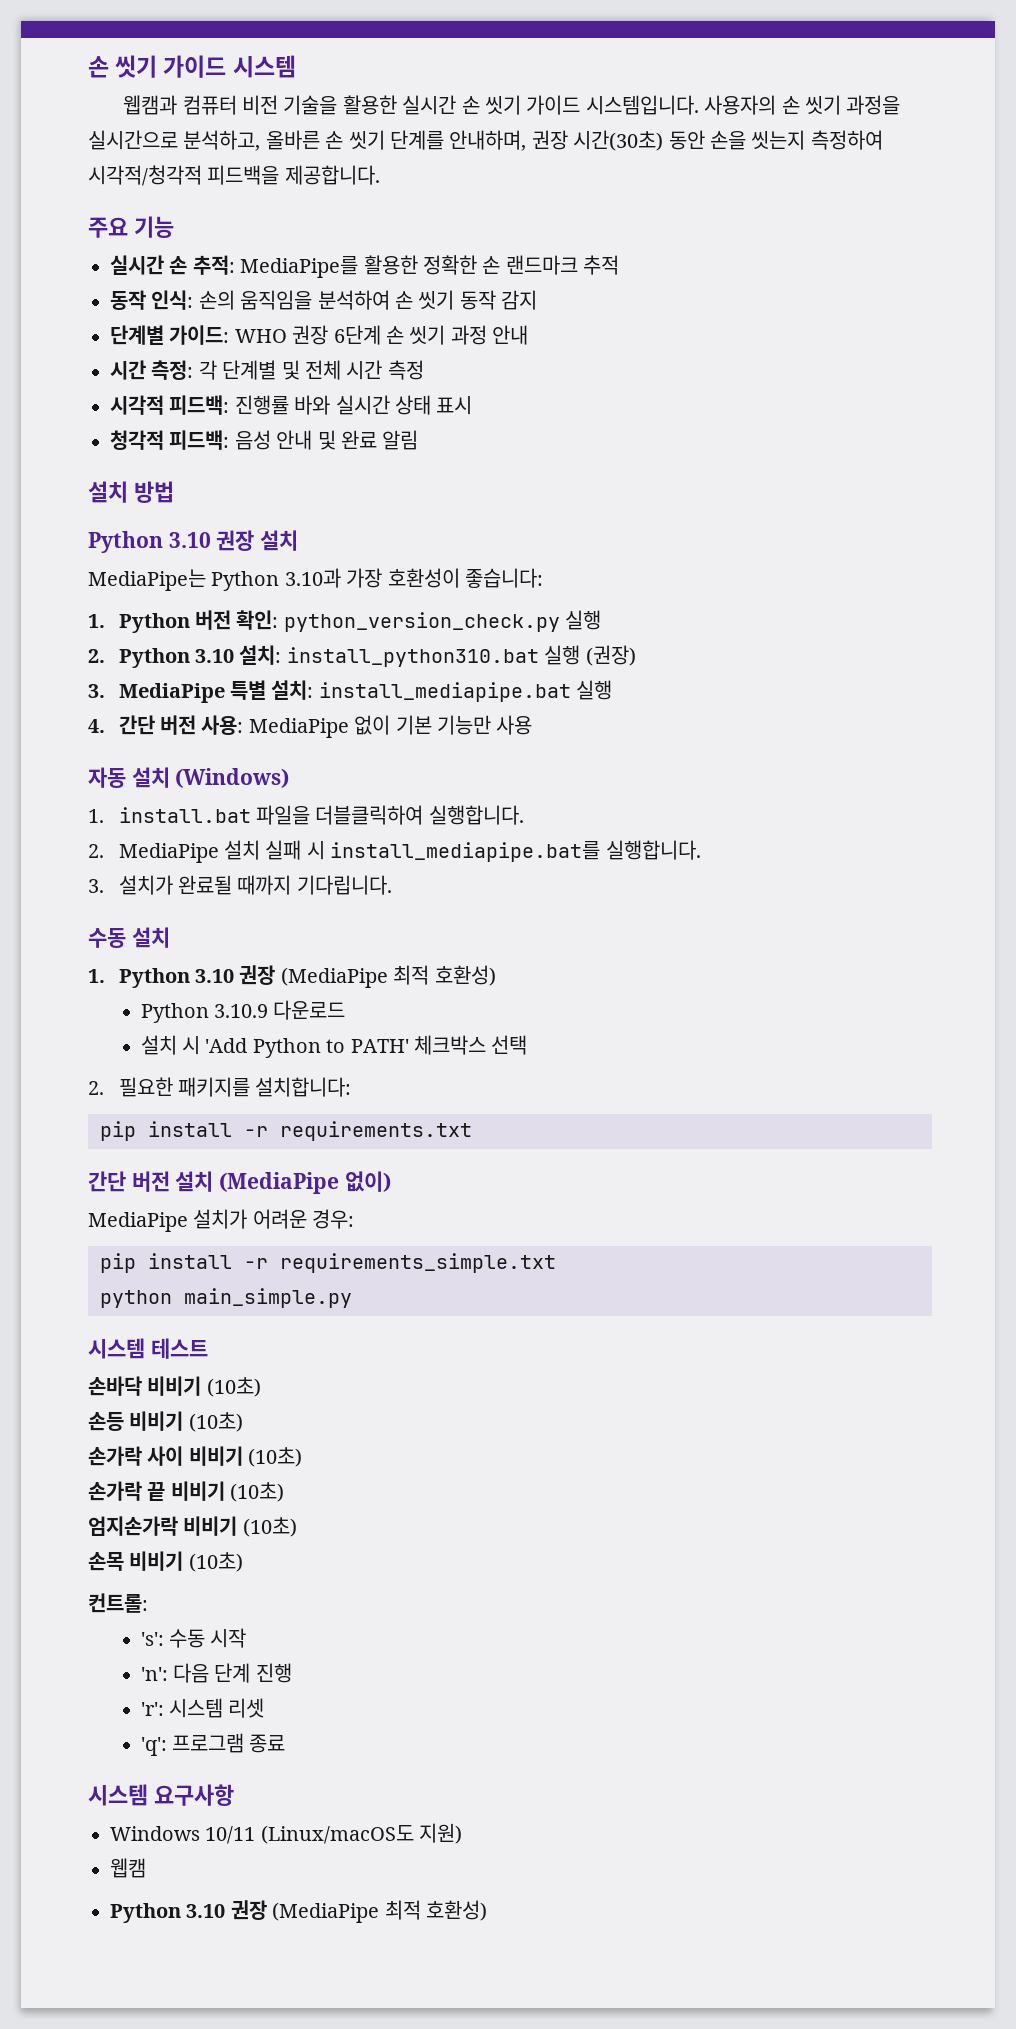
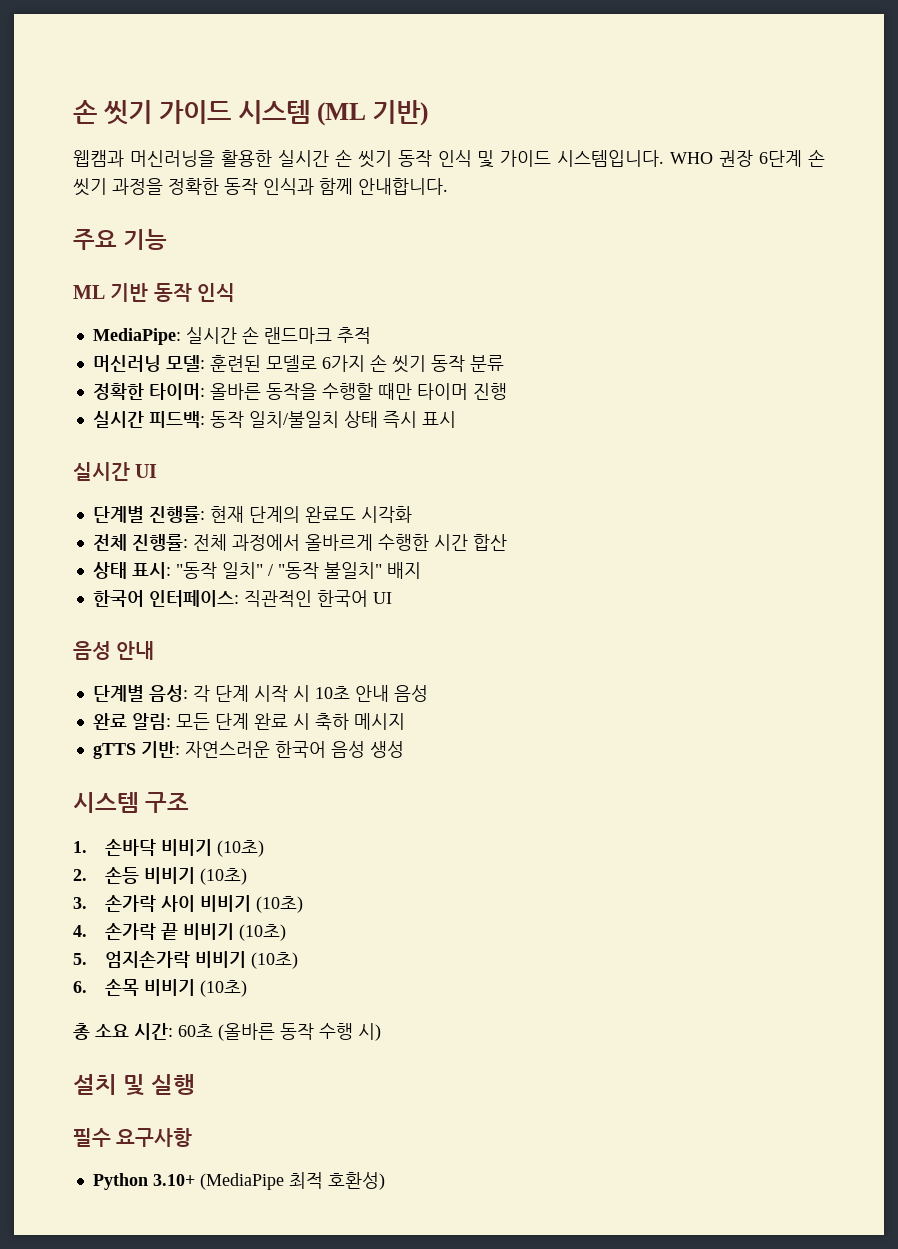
- 손 씻기 가이드 시스템
+ 손 씻기 가이드 시스템 (ML 기반)
- 웹캠과 컴퓨터 비전 기술을 활용한 실시간 손 씻기 가이드 시스템입니다. 사용자의 손 씻기 과정을 실시간으로 분석하고, 올바른 손 씻기 단계를 안내하며, 권장 시간(30초) 동안 손을 씻는지 측정하여 시각적/청각적 피드백을 제공합니다.
+ 웹캠과 머신러닝을 활용한 실시간 손 씻기 동작 인식 및 가이드 시스템입니다. WHO 권장 6단계 손 씻기 과정을 정확한 동작 인식과 함께 안내합니다.
  주요 기능
- 실시간 손 추적: MediaPipe를 활용한 정확한 손 랜드마크 추적
- 동작 인식: 손의 움직임을 분석하여 손 씻기 동작 감지
- 단계별 가이드: WHO 권장 6단계 손 씻기 과정 안내
- 시간 측정: 각 단계별 및 전체 시간 측정
- 시각적 피드백: 진행률 바와 실시간 상태 표시
- 청각적 피드백: 음성 안내 및 완료 알림
- 설치 방법
- Python 3.10 권장 설치
- MediaPipe는 Python 3.10과 가장 호환성이 좋습니다:
- 1. Python 버전 확인: python_version_check.py 실행
- 2. Python 3.10 설치: install_python310.bat 실행 (권장)
- 3. MediaPipe 특별 설치: install_mediapipe.bat 실행
- 4. 간단 버전 사용: MediaPipe 없이 기본 기능만 사용
- 자동 설치 (Windows)
- 1. install.bat 파일을 더블클릭하여 실행합니다.
- 2. MediaPipe 설치 실패 시 install_mediapipe.bat를 실행합니다.
- 3. 설치가 완료될 때까지 기다립니다.
- 수동 설치
- 1. Python 3.10 권장 (MediaPipe 최적 호환성)
- Python 3.10.9 다운로드
- 설치 시 'Add Python to PATH' 체크박스 선택
- 2. 필요한 패키지를 설치합니다:
- pip install -r requirements.txt
- 간단 버전 설치 (MediaPipe 없이)
- MediaPipe 설치가 어려운 경우:
- pip install -r requirements_simple.txt
- python main_simple.py
- 시스템 테스트
- 손바닥 비비기 (10초)
+ ML 기반 동작 인식
+ MediaPipe: 실시간 손 랜드마크 추적
+ 머신러닝 모델: 훈련된 모델로 6가지 손 씻기 동작 분류
+ 정확한 타이머: 올바른 동작을 수행할 때만 타이머 진행
+ 실시간 피드백: 동작 일치/불일치 상태 즉시 표시
+ 실시간 UI
+ 단계별 진행률: 현재 단계의 완료도 시각화
+ 전체 진행률: 전체 과정에서 올바르게 수행한 시간 합산
+ 상태 표시: "동작 일치" / "동작 불일치" 배지
+ 한국어 인터페이스: 직관적인 한국어 UI
+ 음성 안내
+ 단계별 음성: 각 단계 시작 시 10초 안내 음성
+ 완료 알림: 모든 단계 완료 시 축하 메시지
+ gTTS 기반: 자연스러운 한국어 음성 생성
+ 시스템 구조
+ 1. 손바닥 비비기 (10초)
- 손등 비비기 (10초)
+ 2. 손등 비비기 (10초)
- 손가락 사이 비비기 (10초)
+ 3. 손가락 사이 비비기 (10초)
- 손가락 끝 비비기 (10초)
+ 4. 손가락 끝 비비기 (10초)
- 엄지손가락 비비기 (10초)
+ 5. 엄지손가락 비비기 (10초)
- 손목 비비기 (10초)
+ 6. 손목 비비기 (10초)
- 컨트롤:
- 's': 수동 시작
- 'n': 다음 단계 진행
- 'r': 시스템 리셋
- 'q': 프로그램 종료
- 시스템 요구사항
- Windows 10/11 (Linux/macOS도 지원)
- 웹캠
- Python 3.10 권장 (MediaPipe 최적 호환성)
+ 총 소요 시간: 60초 (올바른 동작 수행 시)
+ 설치 및 실행
+ 필수 요구사항
+ Python 3.10+ (MediaPipe 최적 호환성)

